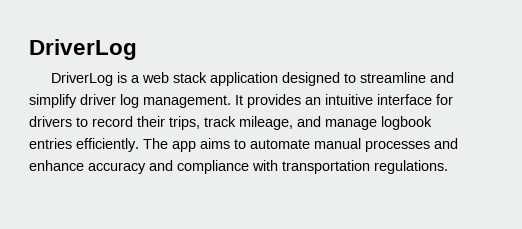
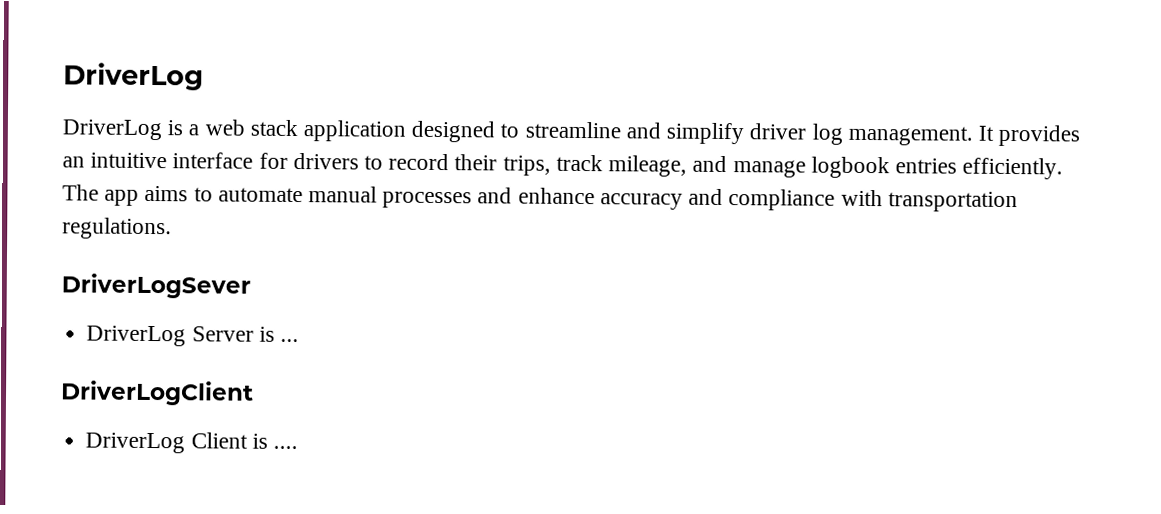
+ DriverLogSever
+ DriverLog Server is ...
+ DriverLogClient
+ DriverLog Client is ....

